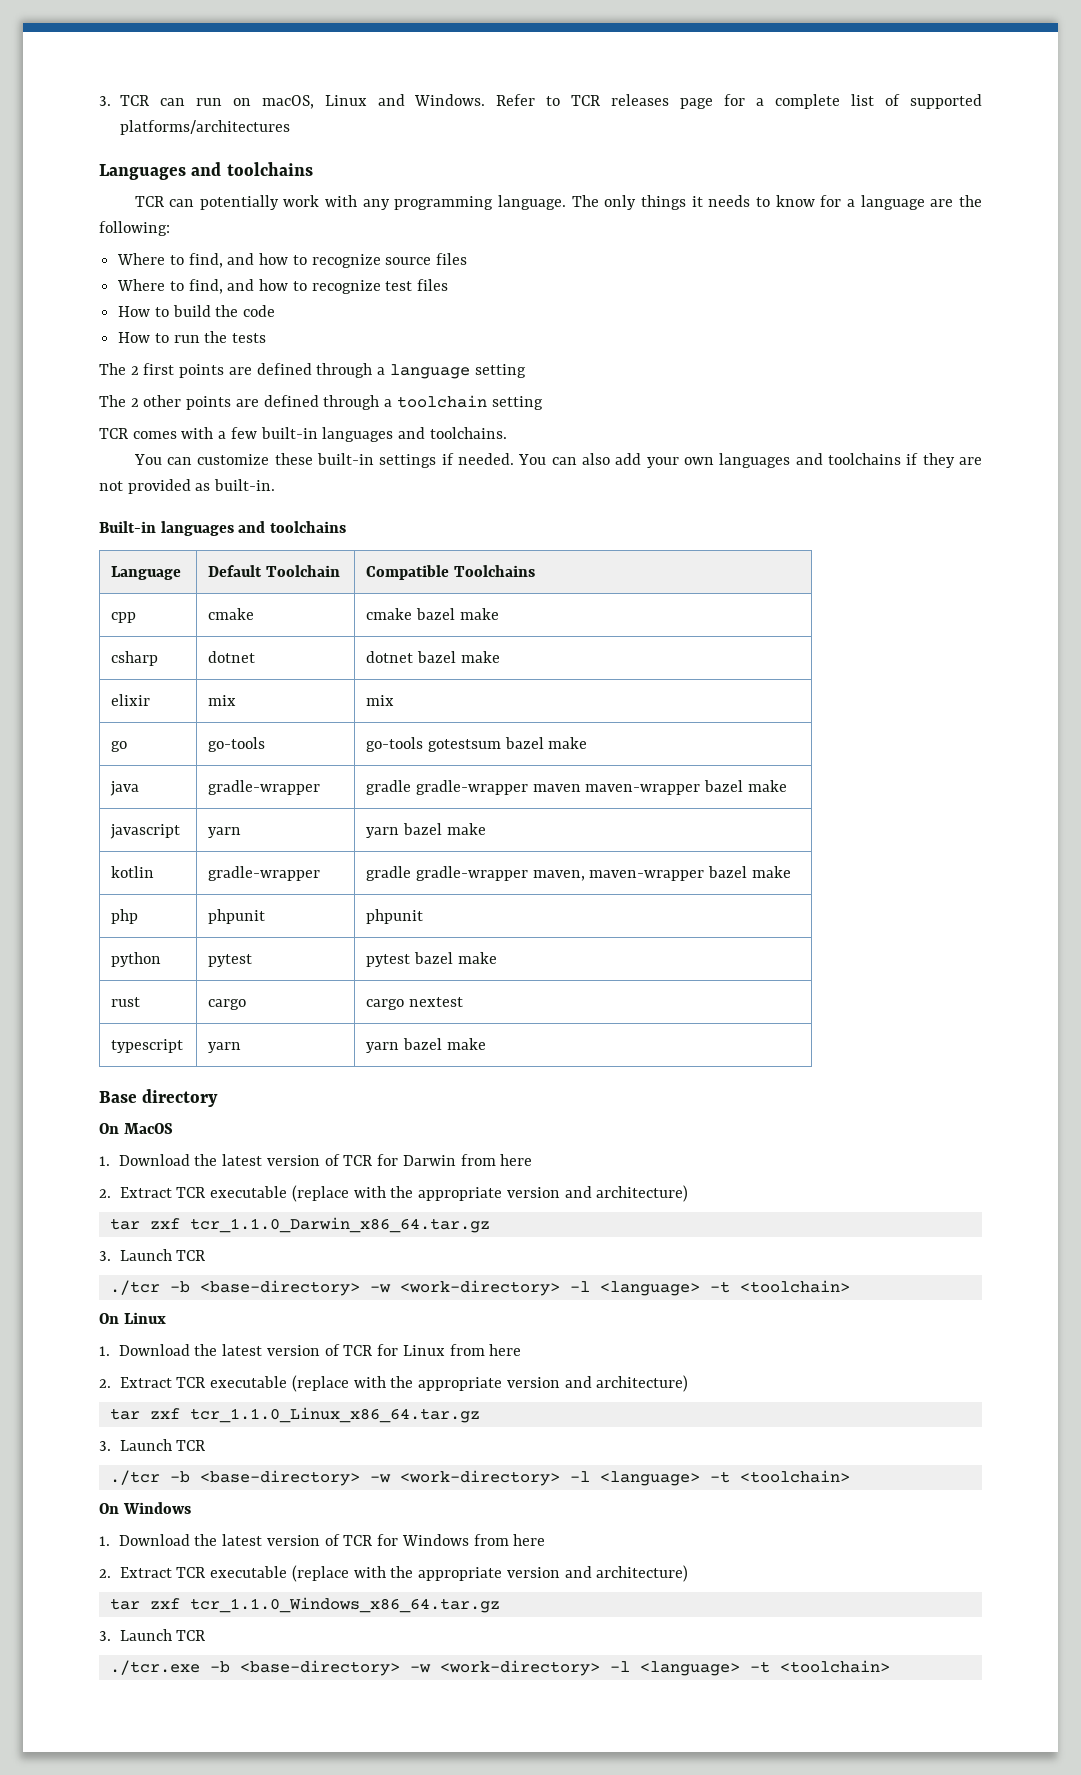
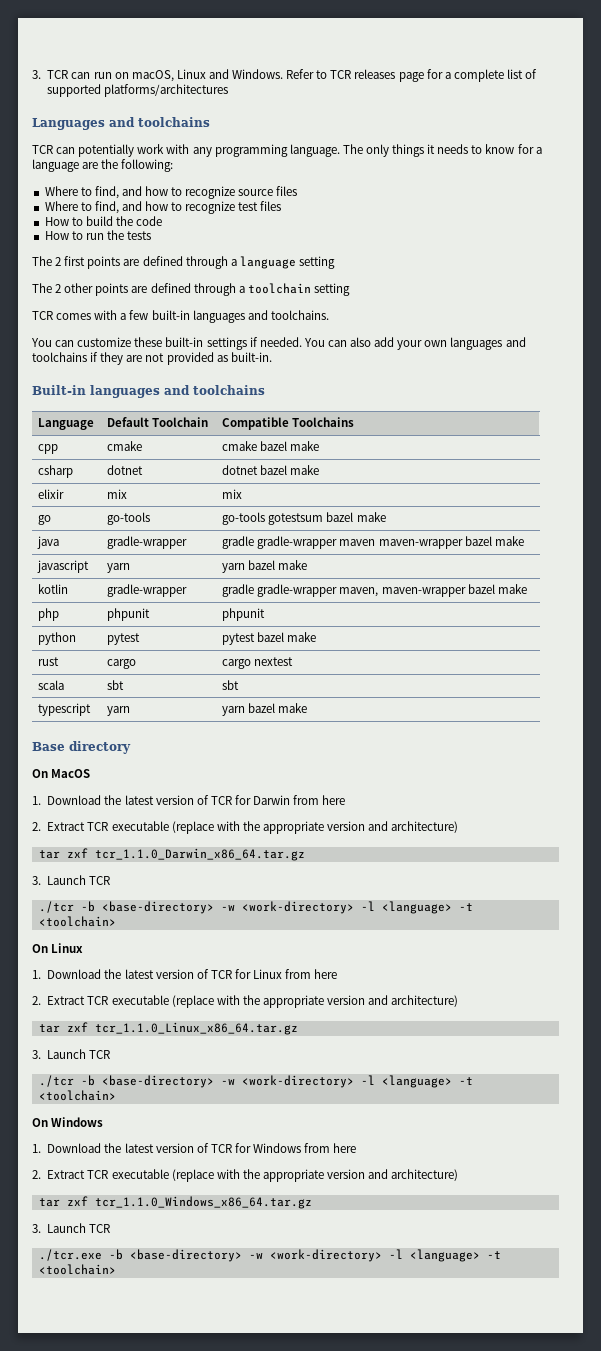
+ scala | sbt | sbt

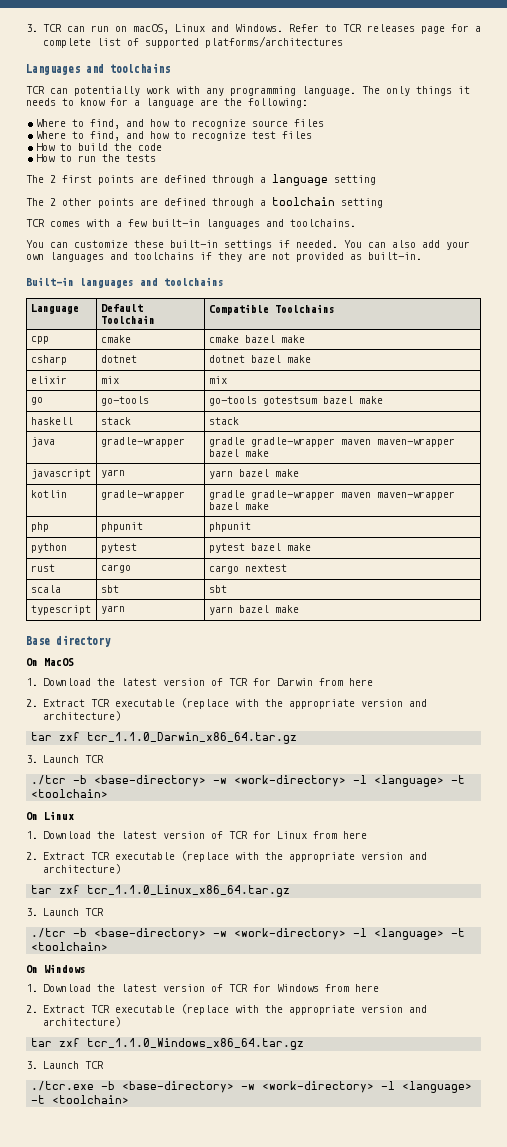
+ haskell | stack | stack
- kotlin | gradle-wrapper | gradle gradle-wrapper maven, maven-wrapper bazel make
+ kotlin | gradle-wrapper | gradle gradle-wrapper maven maven-wrapper bazel make

